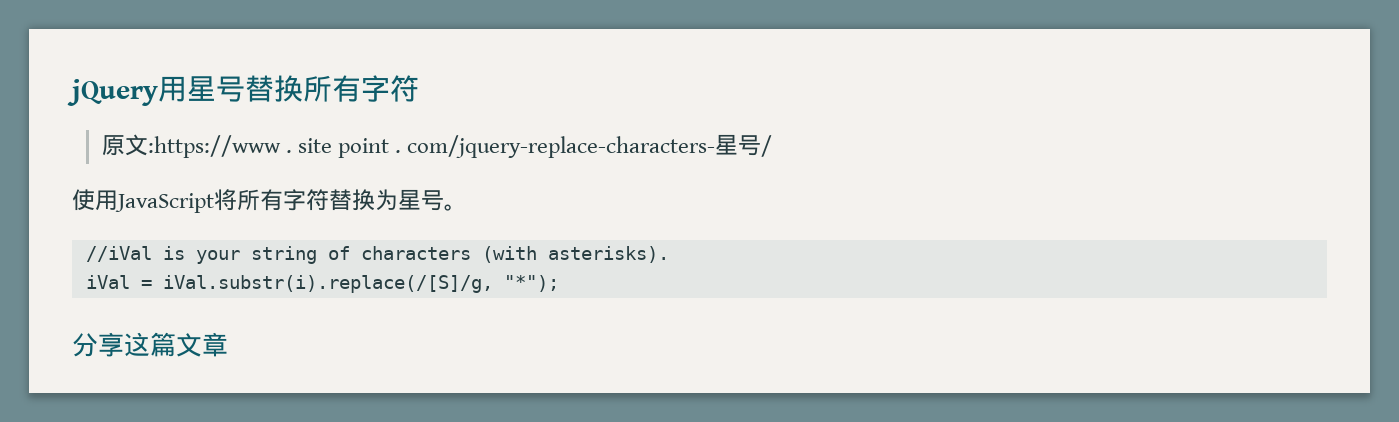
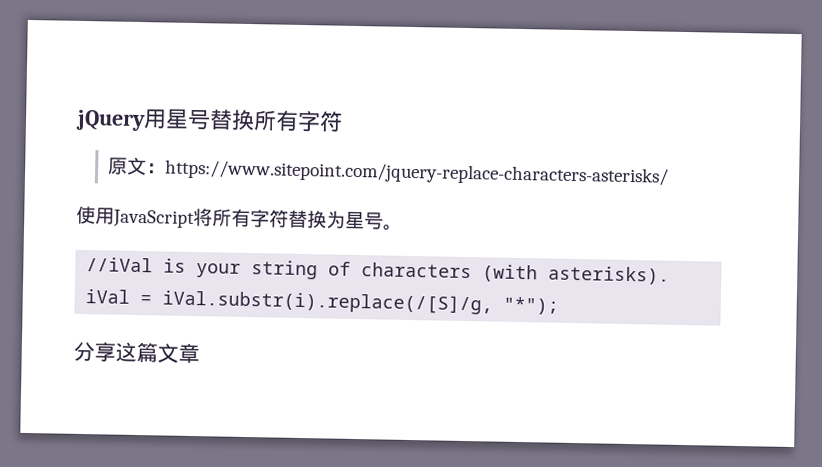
- 原文:https://www . site point . com/jquery-replace-characters-星号/
+ 原文：https://www.sitepoint.com/jquery-replace-characters-asterisks/

